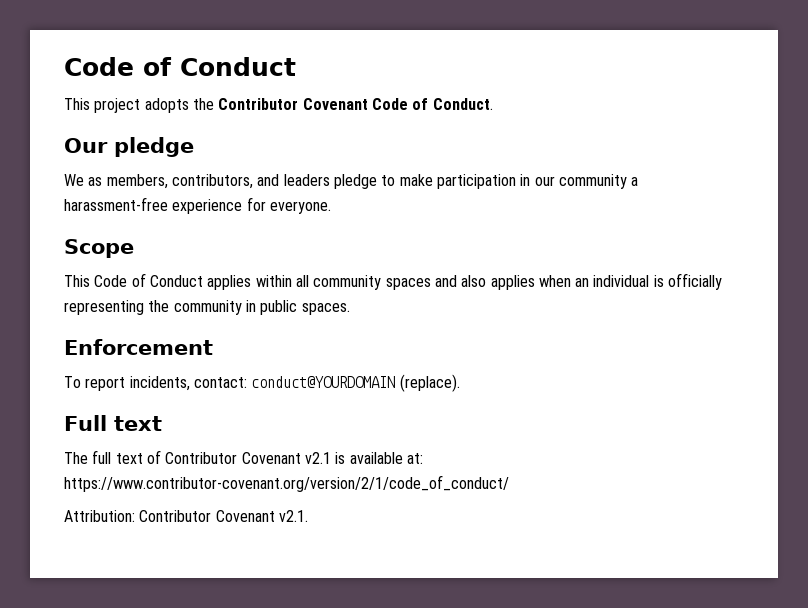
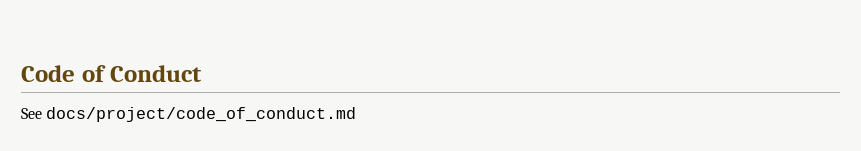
- This project adopts the Contributor Covenant Code of Conduct.
- Our pledge
- We as members, contributors, and leaders pledge to make participation in our community a harassment-free experience for everyone.
- Scope
- This Code of Conduct applies within all community spaces and also applies when an individual is officially representing the community in public spaces.
- Enforcement
- To report incidents, contact: conduct@YOURDOMAIN (replace).
- Full text
- The full text of Contributor Covenant v2.1 is available at: https://www.contributor-covenant.org/version/2/1/code_of_conduct/
- Attribution: Contributor Covenant v2.1.
+ See docs/project/code_of_conduct.md

